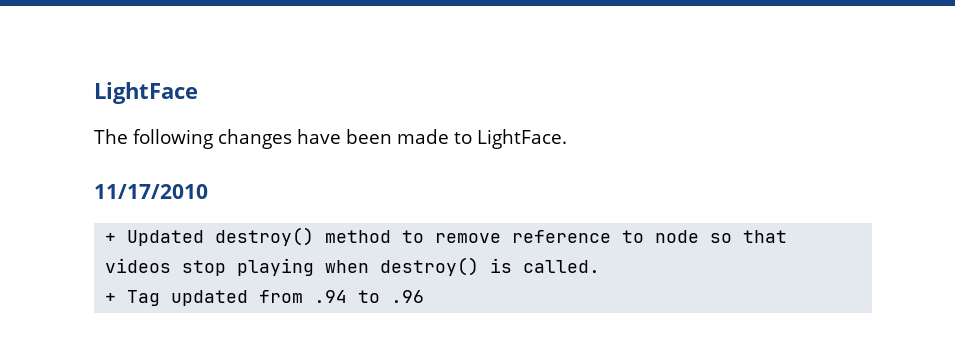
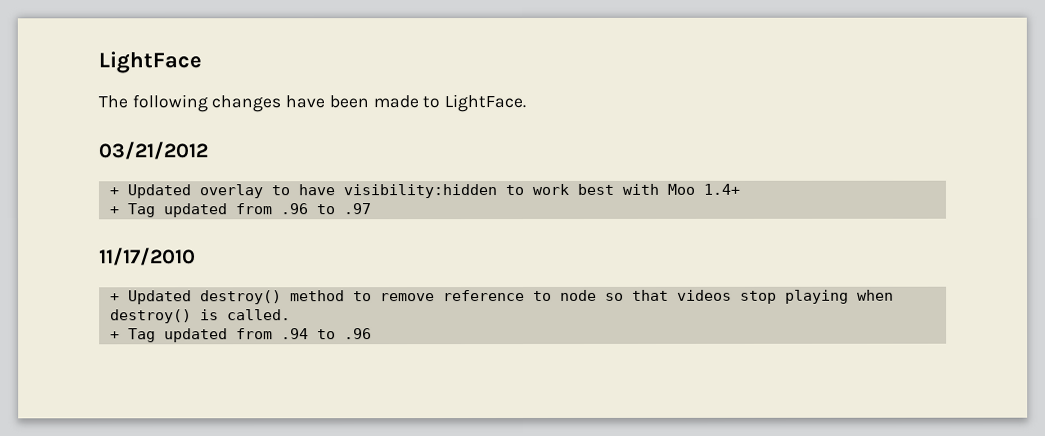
+ 03/21/2012
+ + Updated overlay to have visibility:hidden to work best with Moo 1.4+
+ + Tag updated from .96 to .97

